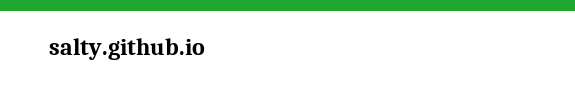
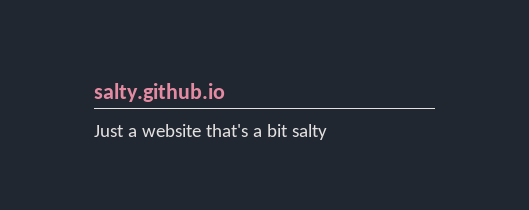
+ Just a website that's a bit salty

